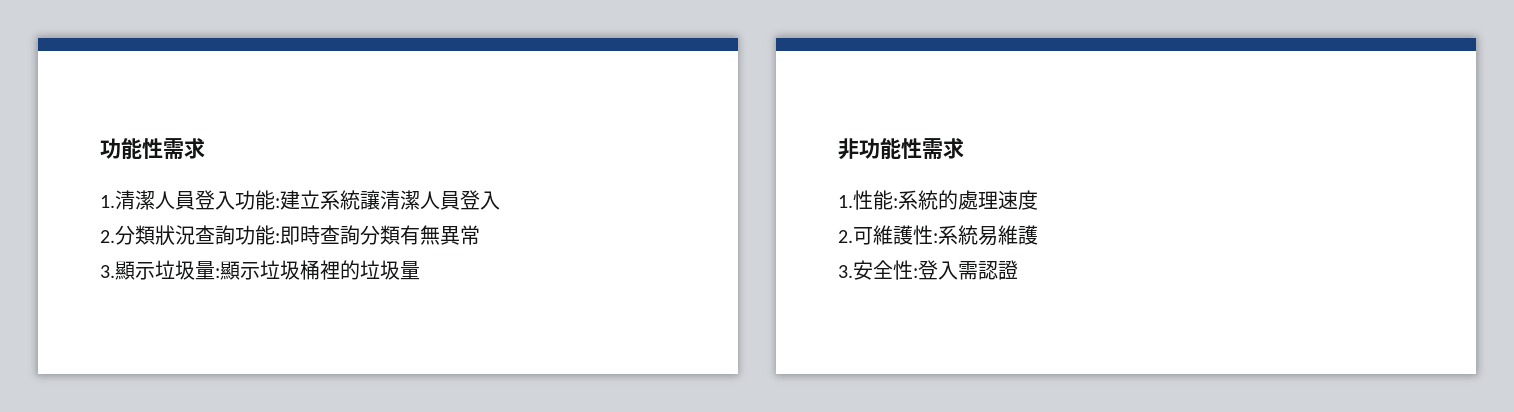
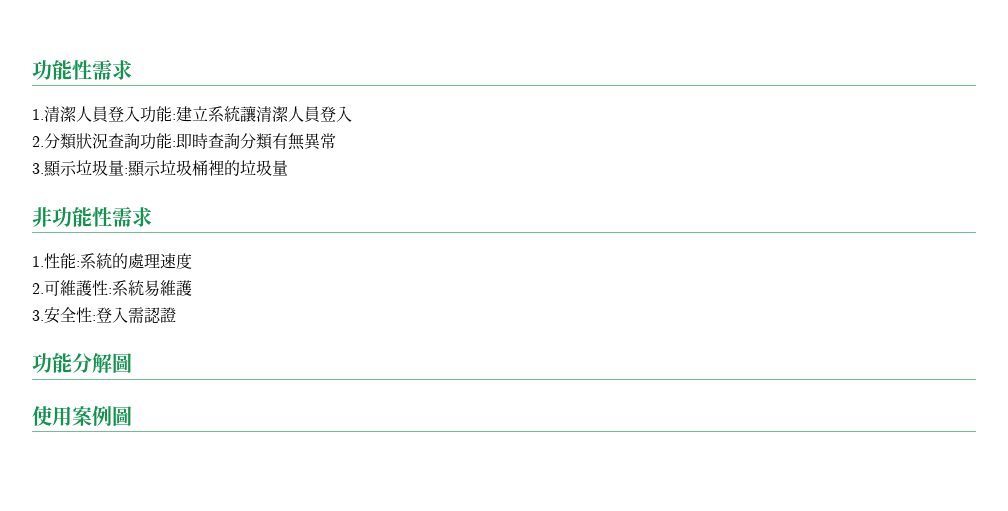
+ 功能分解圖
+ 使用案例圖

